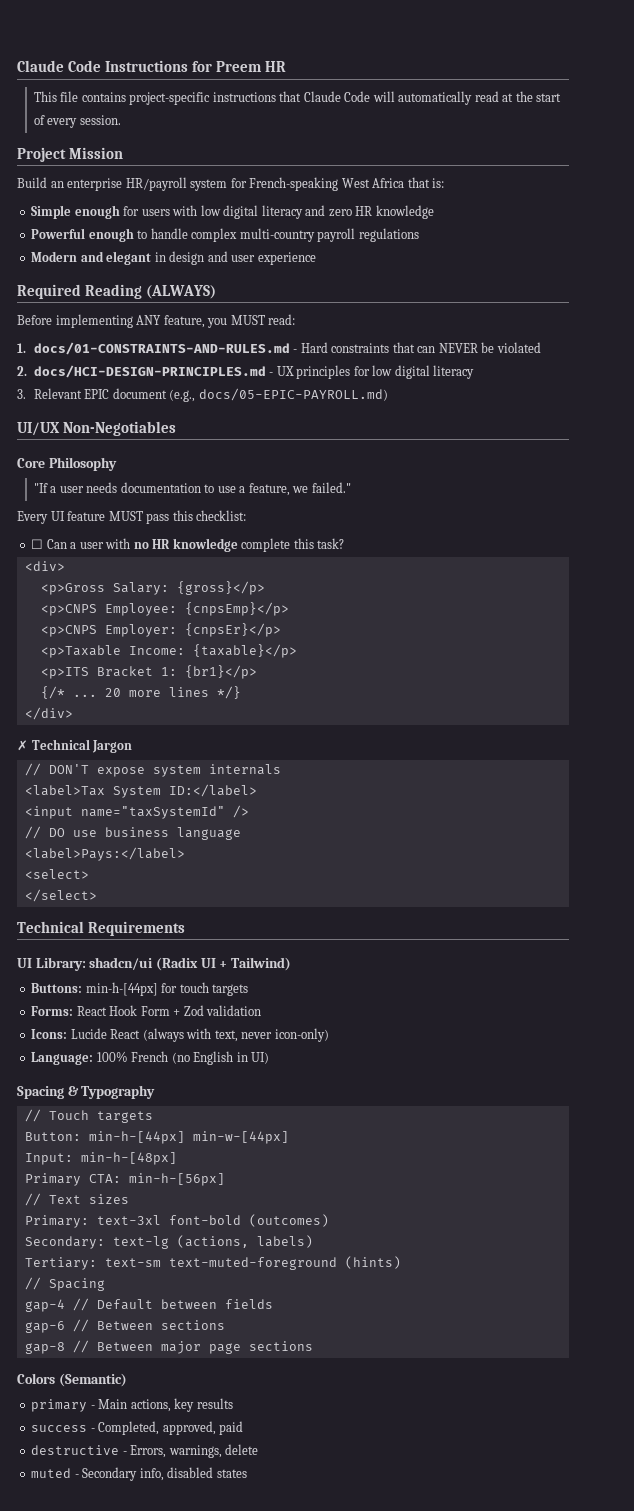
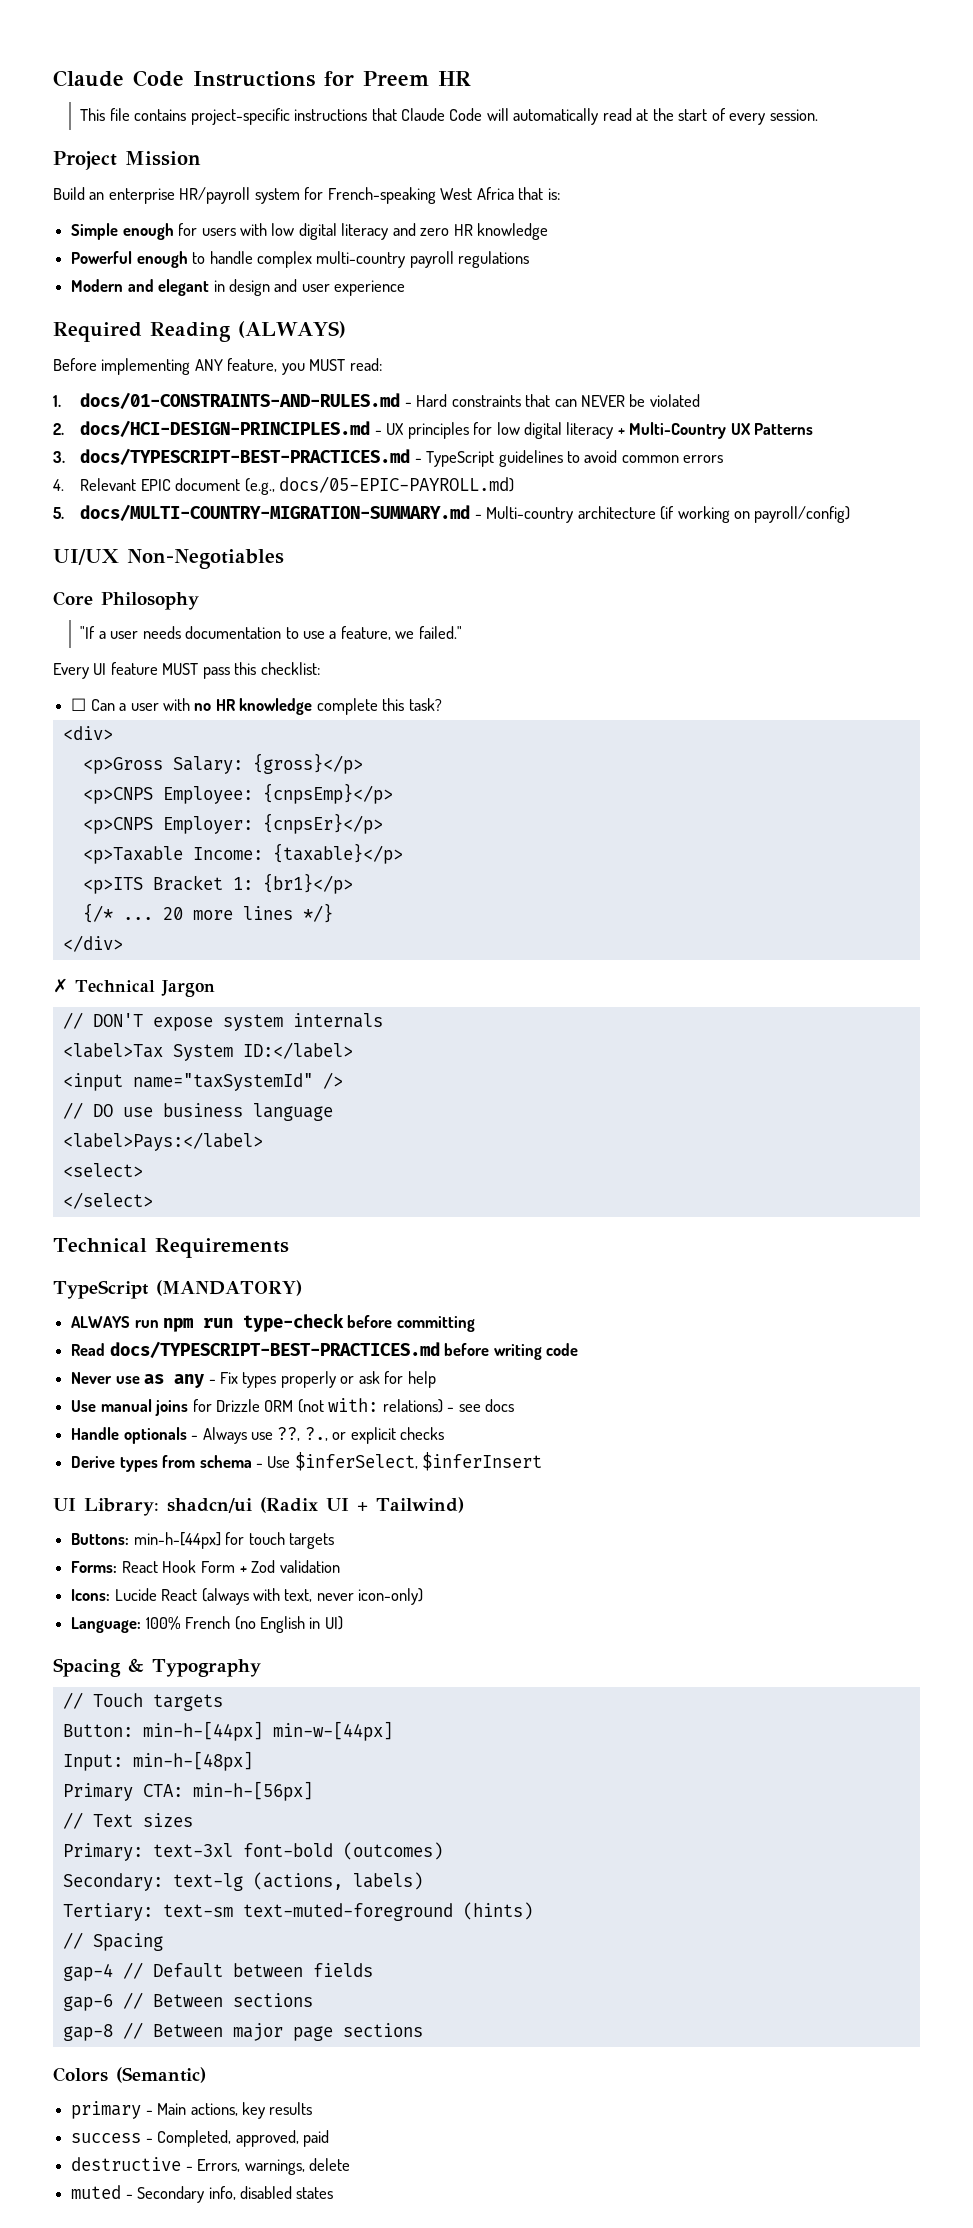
- 2. docs/HCI-DESIGN-PRINCIPLES.md - UX principles for low digital literacy
- 3. Relevant EPIC document (e.g., docs/05-EPIC-PAYROLL.md)
+ 2. docs/HCI-DESIGN-PRINCIPLES.md - UX principles for low digital literacy + Multi-Country UX Patterns
+ 3. docs/TYPESCRIPT-BEST-PRACTICES.md - TypeScript guidelines to avoid common errors
+ 4. Relevant EPIC document (e.g., docs/05-EPIC-PAYROLL.md)
+ 5. docs/MULTI-COUNTRY-MIGRATION-SUMMARY.md - Multi-country architecture (if working on payroll/config)
+ TypeScript (MANDATORY)
+ ALWAYS run npm run type-check before committing
+ Read docs/TYPESCRIPT-BEST-PRACTICES.md before writing code
+ Never use as any - Fix types properly or ask for help
+ Use manual joins for Drizzle ORM (not with: relations) - see docs
+ Handle optionals - Always use ??, ?., or explicit checks
+ Derive types from schema - Use $inferSelect, $inferInsert

